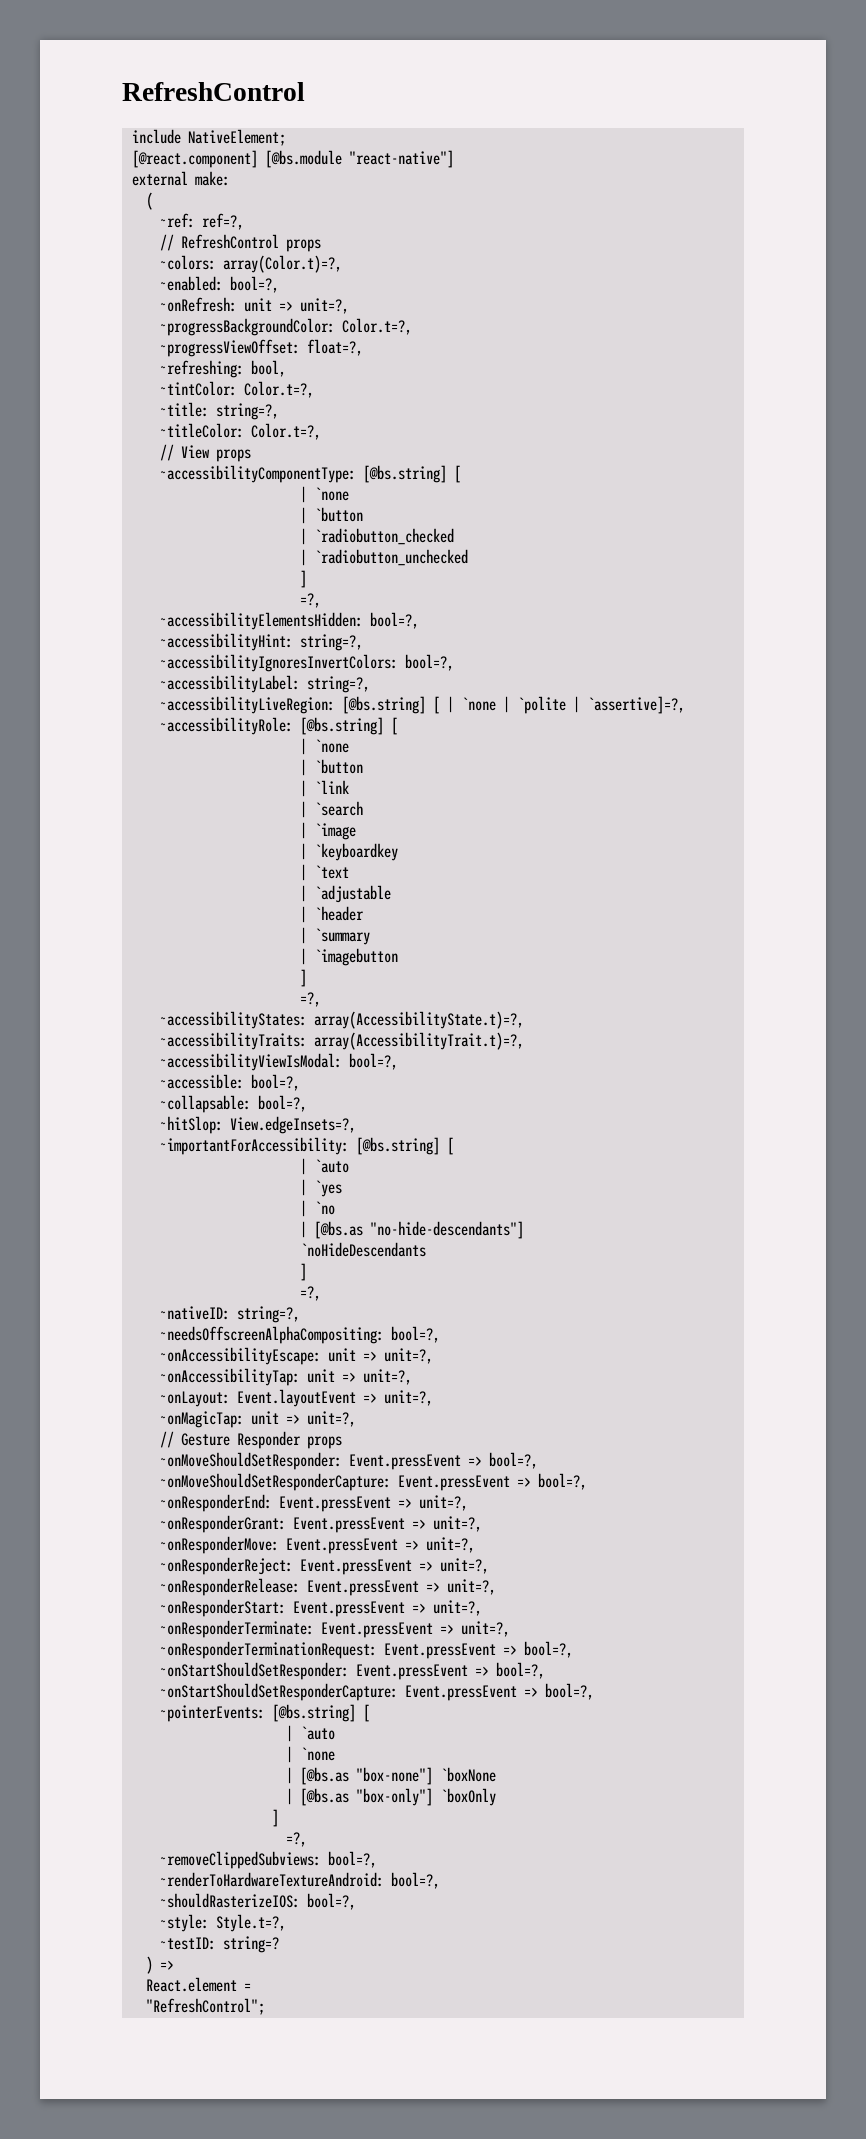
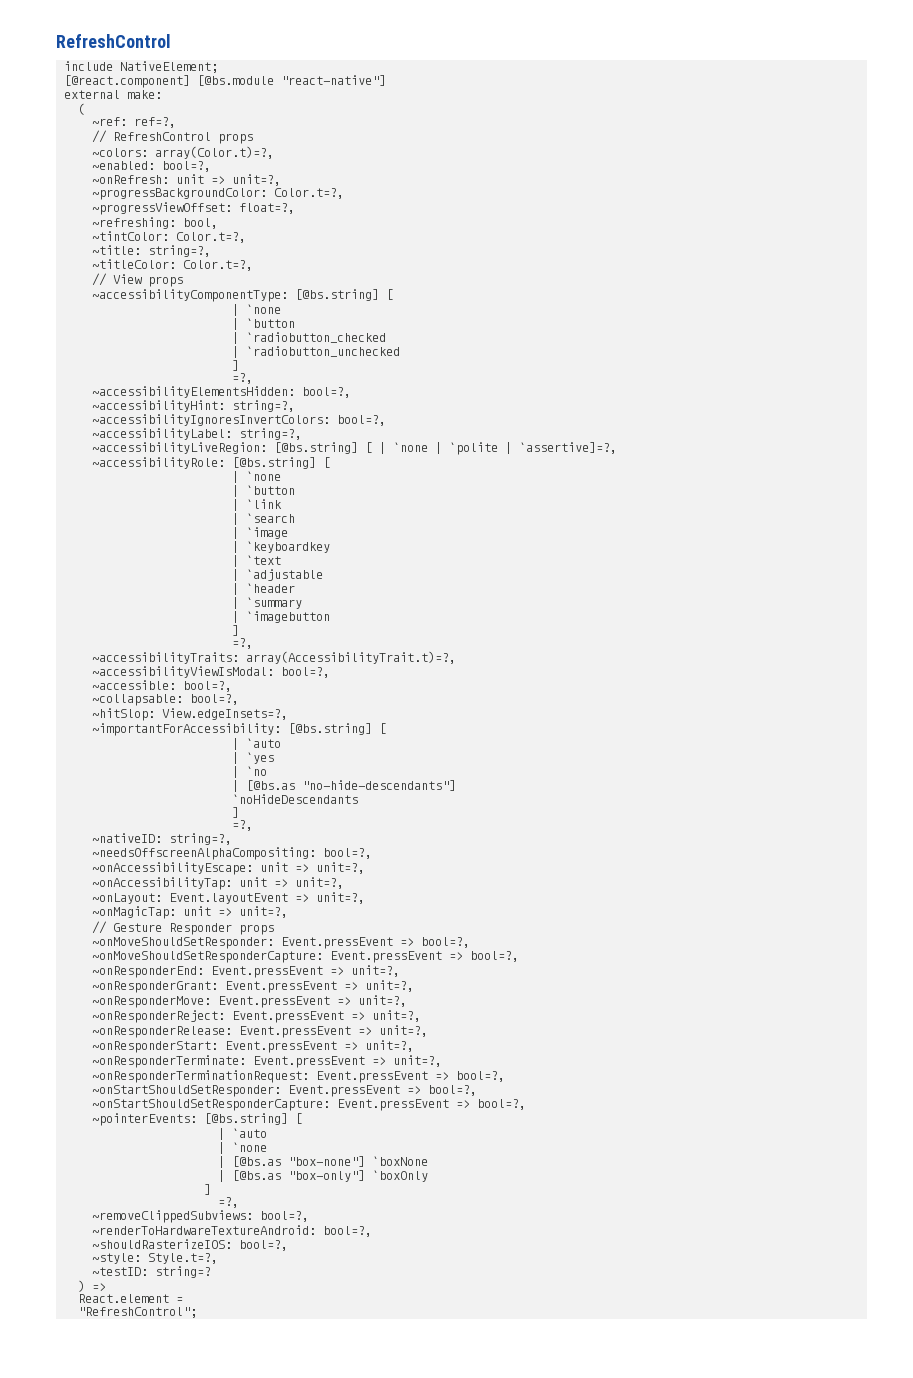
- ~accessibilityStates: array(AccessibilityState.t)=?,

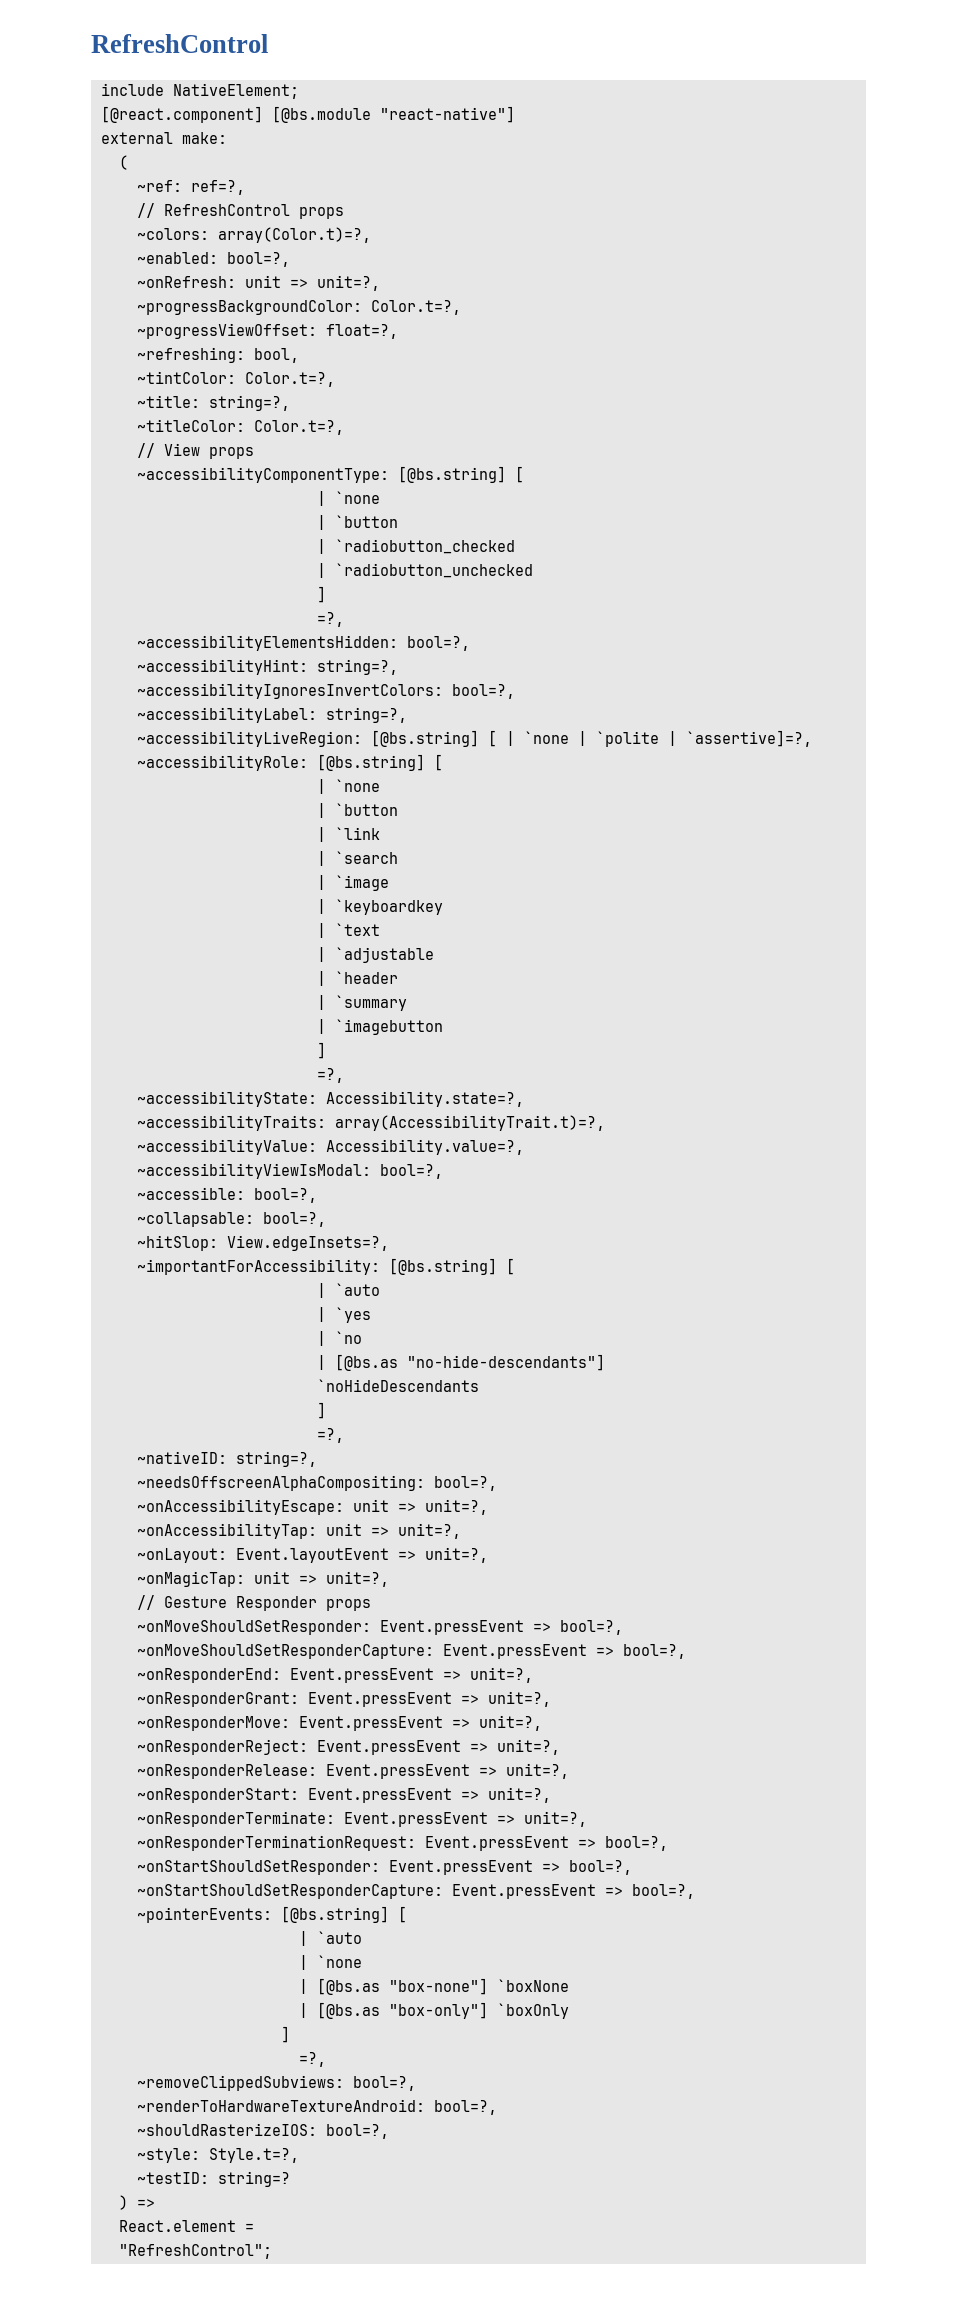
+ ~accessibilityState: Accessibility.state=?,
+ ~accessibilityValue: Accessibility.value=?,

